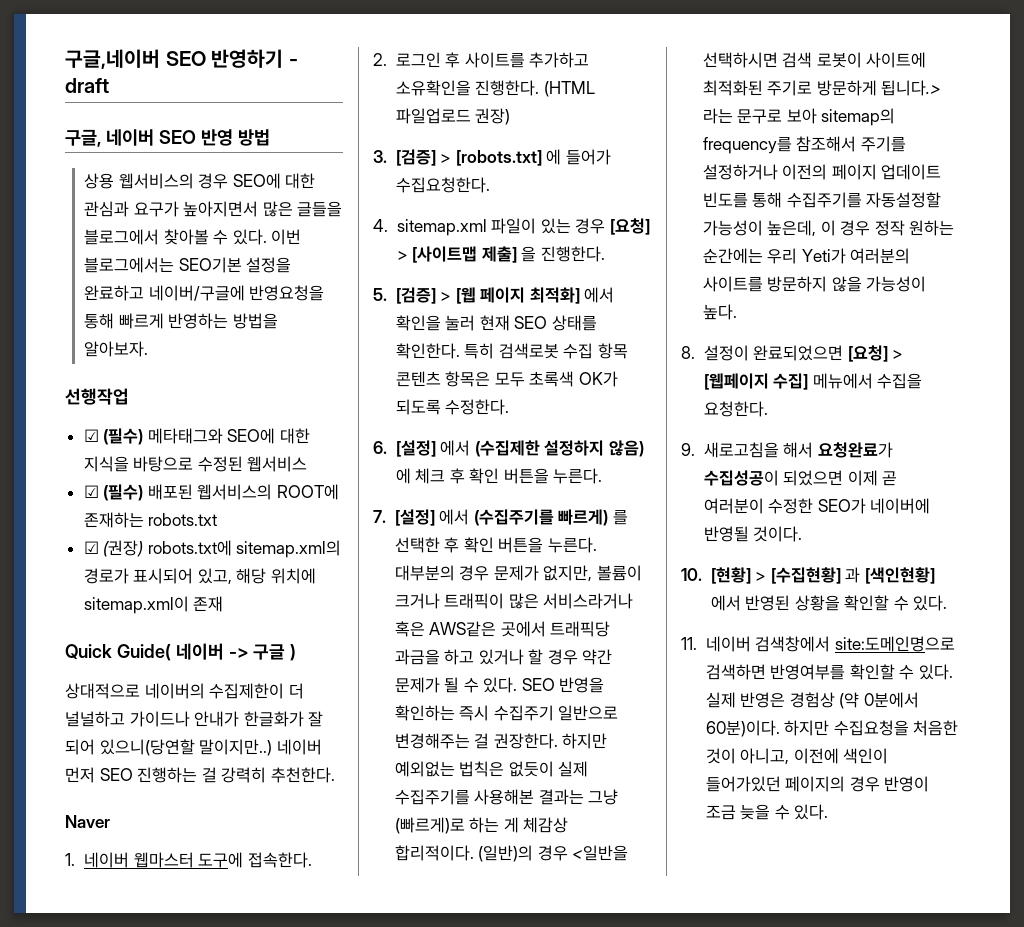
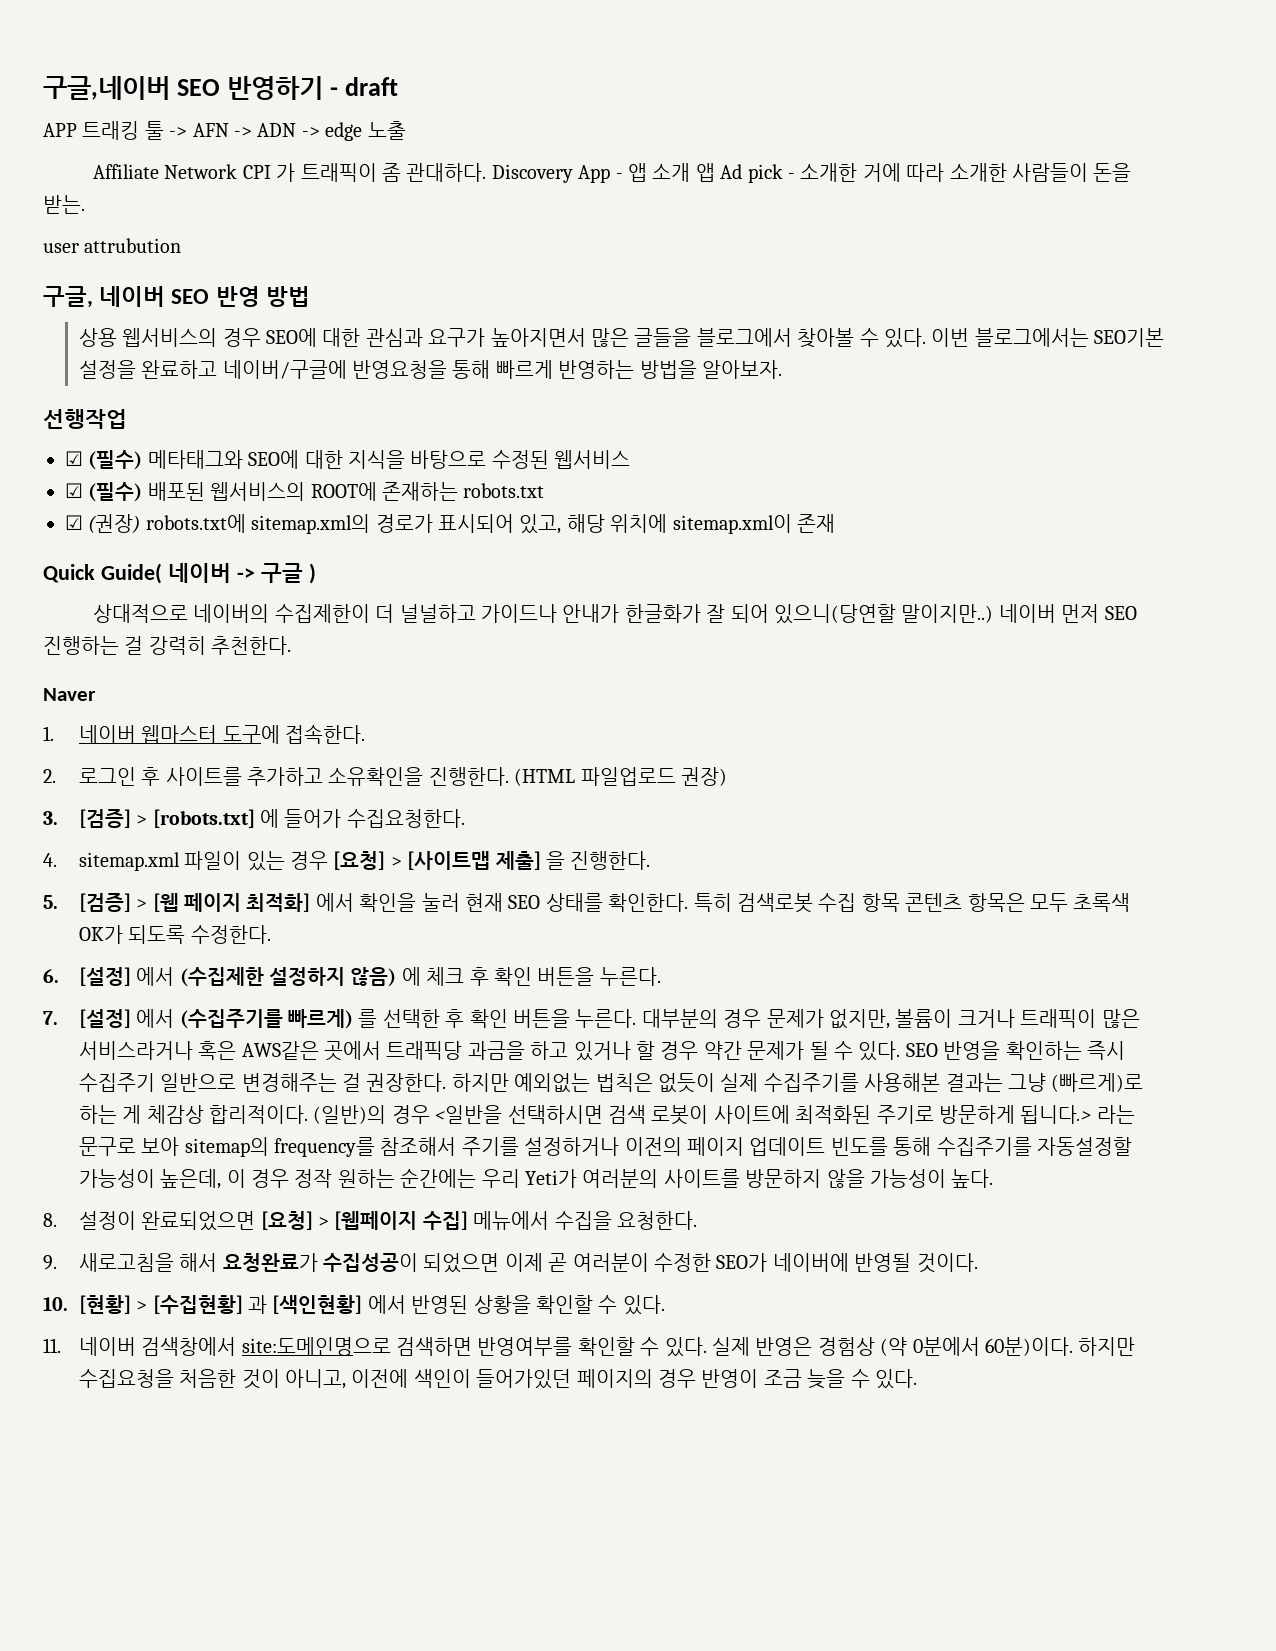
+ APP 트래킹 툴 -> AFN -> ADN -> edge 노출
+ Affiliate Network CPI 가 트래픽이 좀 관대하다. Discovery App - 앱 소개 앱 Ad pick - 소개한 거에 따라 소개한 사람들이 돈을 받는.
+ user attrubution

